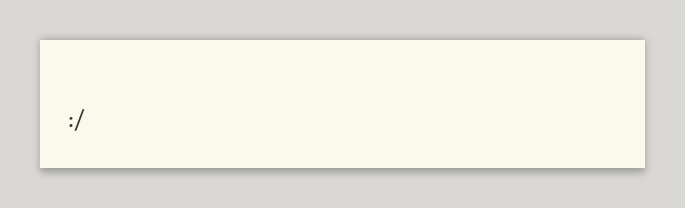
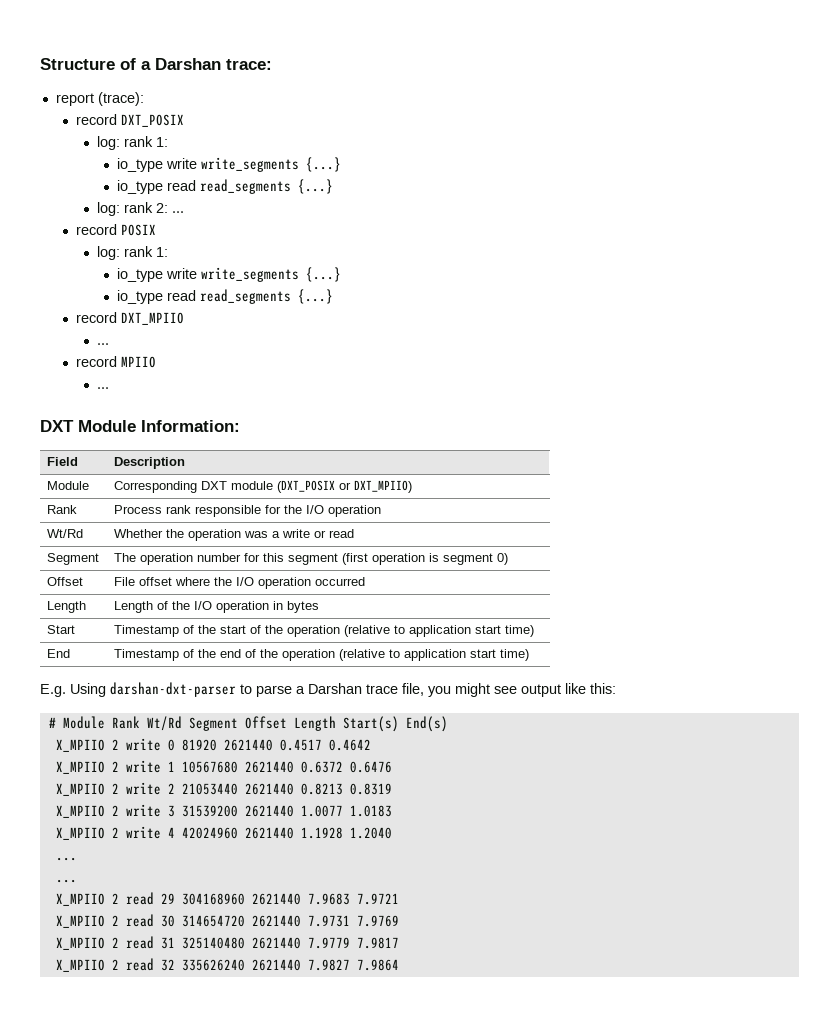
- :/
+ Structure of a Darshan trace:
+ report (trace):
+ record DXT_POSIX
+ log: rank 1:
+ io_type write write_segments {...}
+ io_type read read_segments {...}
+ log: rank 2: ...
+ record POSIX
+ log: rank 1:
+ io_type write write_segments {...}
+ io_type read read_segments {...}
+ record DXT_MPIIO
+ ...
+ record MPIIO
+ ...
+ DXT Module Information:
+ Field | Description
+ Module | Corresponding DXT module (DXT_POSIX or DXT_MPIIO)
+ Rank | Process rank responsible for the I/O operation
+ Wt/Rd | Whether the operation was a write or read
+ Segment | The operation number for this segment (first operation is segment 0)
+ Offset | File offset where the I/O operation occurred
+ Length | Length of the I/O operation in bytes
+ Start | Timestamp of the start of the operation (relative to application start time)
+ End | Timestamp of the end of the operation (relative to application start time)
+ E.g. Using darshan-dxt-parser to parse a Darshan trace file, you might see output like this:
+ # Module Rank Wt/Rd Segment Offset Length Start(s) End(s)
+ X_MPIIO 2 write 0 81920 2621440 0.4517 0.4642
+ X_MPIIO 2 write 1 10567680 2621440 0.6372 0.6476
+ X_MPIIO 2 write 2 21053440 2621440 0.8213 0.8319
+ X_MPIIO 2 write 3 31539200 2621440 1.0077 1.0183
+ X_MPIIO 2 write 4 42024960 2621440 1.1928 1.2040
+ ...
+ ...
+ X_MPIIO 2 read 29 304168960 2621440 7.9683 7.9721
+ X_MPIIO 2 read 30 314654720 2621440 7.9731 7.9769
+ X_MPIIO 2 read 31 325140480 2621440 7.9779 7.9817
+ X_MPIIO 2 read 32 335626240 2621440 7.9827 7.9864

